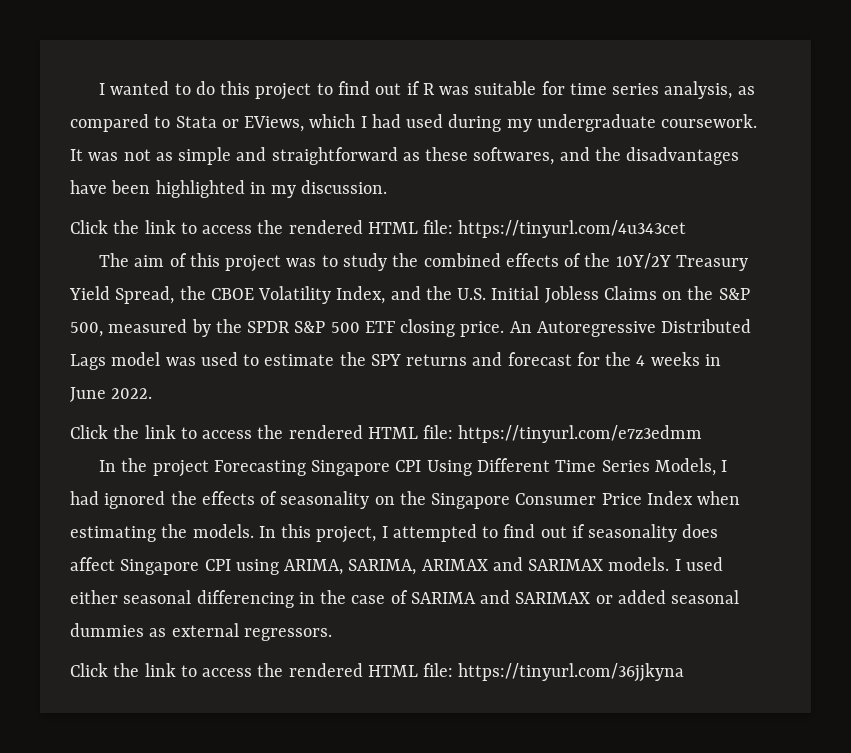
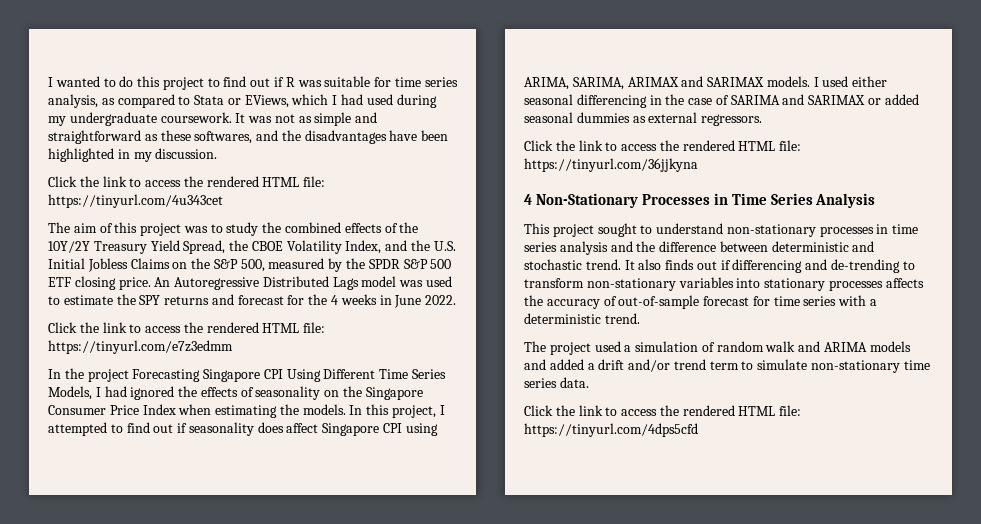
+ 4 Non-Stationary Processes in Time Series Analysis
+ This project sought to understand non-stationary processes in time series analysis and the difference between deterministic and stochastic trend. It also finds out if differencing and de-trending to transform non-stationary variables into stationary processes affects the accuracy of out-of-sample forecast for time series with a deterministic trend.
+ The project used a simulation of random walk and ARIMA models and added a drift and/or trend term to simulate non-stationary time series data.
+ Click the link to access the rendered HTML file: https://tinyurl.com/4dps5cfd

